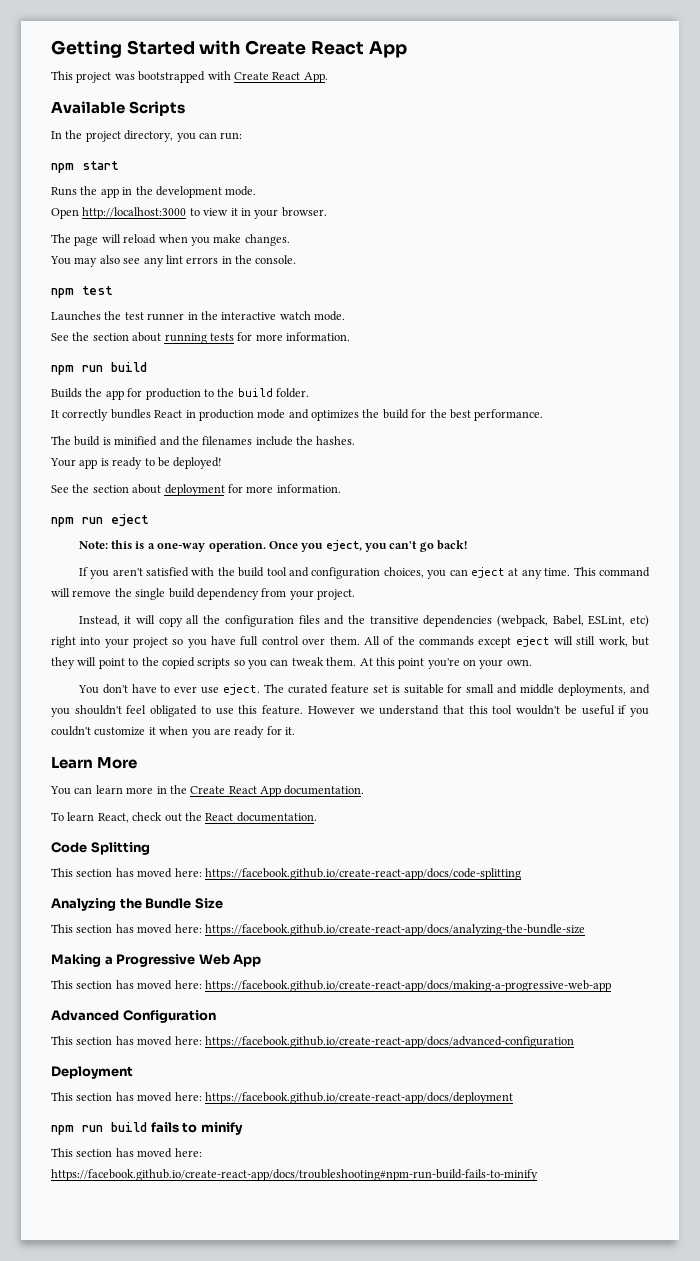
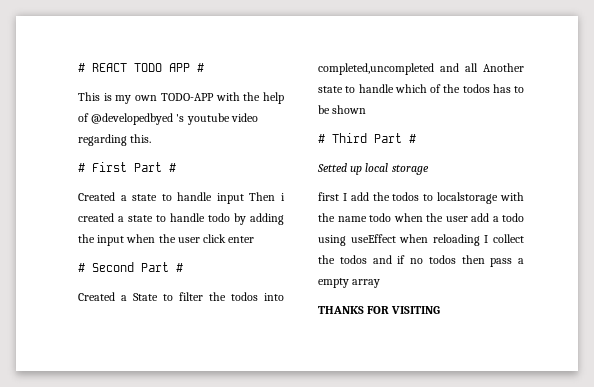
- Getting Started with Create React App
- This project was bootstrapped with Create React App.
- Available Scripts
- In the project directory, you can run:
- npm start
- Runs the app in the development mode.
- Open http://localhost:3000 to view it in your browser.
- The page will reload when you make changes.
- You may also see any lint errors in the console.
- npm test
- Launches the test runner in the interactive watch mode.
- See the section about running tests for more information.
- npm run build
- Builds the app for production to the build folder.
- It correctly bundles React in production mode and optimizes the build for the best performance.
- The build is minified and the filenames include the hashes.
- Your app is ready to be deployed!
- See the section about deployment for more information.
- npm run eject
- Note: this is a one-way operation. Once you eject, you can't go back!
- If you aren't satisfied with the build tool and configuration choices, you can eject at any time. This command will remove the single build dependency from your project.
- Instead, it will copy all the configuration files and the transitive dependencies (webpack, Babel, ESLint, etc) right into your project so you have full control over them. All of the commands except eject will still work, but they will point to the copied scripts so you can tweak them. At this point you're on your own.
- You don't have to ever use eject. The curated feature set is suitable for small and middle deployments, and you shouldn't feel obligated to use this feature. However we understand that this tool wouldn't be useful if you couldn't customize it when you are ready for it.
- Learn More
- You can learn more in the Create React App documentation.
- To learn React, check out the React documentation.
- Code Splitting
- This section has moved here: https://facebook.github.io/create-react-app/docs/code-splitting
- Analyzing the Bundle Size
- This section has moved here: https://facebook.github.io/create-react-app/docs/analyzing-the-bundle-size
- Making a Progressive Web App
- This section has moved here: https://facebook.github.io/create-react-app/docs/making-a-progressive-web-app
- Advanced Configuration
- This section has moved here: https://facebook.github.io/create-react-app/docs/advanced-configuration
- Deployment
- This section has moved here: https://facebook.github.io/create-react-app/docs/deployment
- npm run build fails to minify
- This section has moved here: https://facebook.github.io/create-react-app/docs/troubleshooting#npm-run-build-fails-to-minify
+ # REACT TODO APP #
+ This is my own TODO-APP with the help of @developedbyed 's youtube video regarding this.
+ # First Part #
+ Created a state to handle input Then i created a state to handle todo by adding the input when the user click enter
+ # Second Part #
+ Created a State to filter the todos into completed,uncompleted and all Another state to handle which of the todos has to be shown
+ # Third Part #
+ Setted up local storage
+ first I add the todos to localstorage with the name todo when the user add a todo using useEffect when reloading I collect the todos and if no todos then pass a empty array
+ THANKS FOR VISITING

